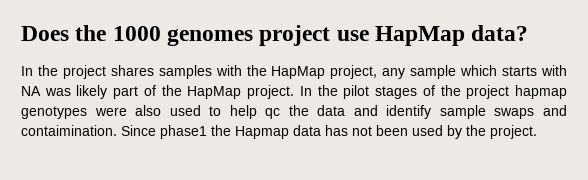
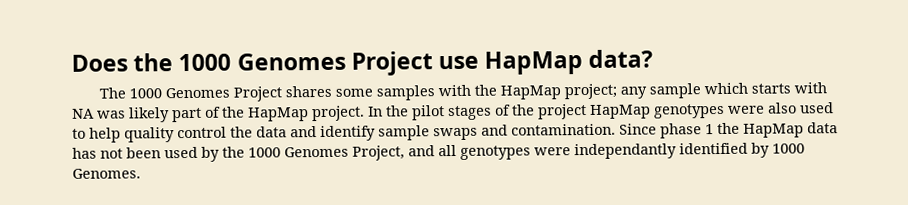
- Does the 1000 genomes project use HapMap data?
+ Does the 1000 Genomes Project use HapMap data?
- In the project shares samples with the HapMap project, any sample which starts with NA was likely part of the HapMap project.
+ The 1000 Genomes Project shares some samples with the HapMap project; any sample which starts with NA was likely part of the HapMap project.
- In the pilot stages of the project hapmap genotypes were also used to help qc the data and identify sample swaps and contaimination. Since phase1 the Hapmap data has not been used by the project.
+ In the pilot stages of the project HapMap genotypes were also used to help quality control the data and identify sample swaps and contamination. Since phase 1 the HapMap data has not been used by the 1000 Genomes Project, and all genotypes were independantly identified by 1000 Genomes.

